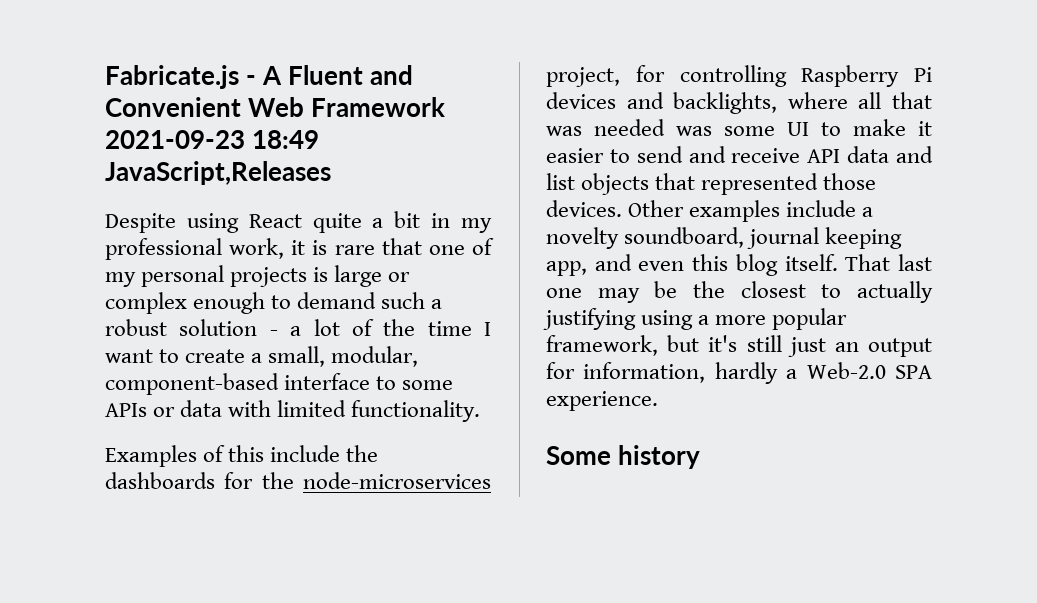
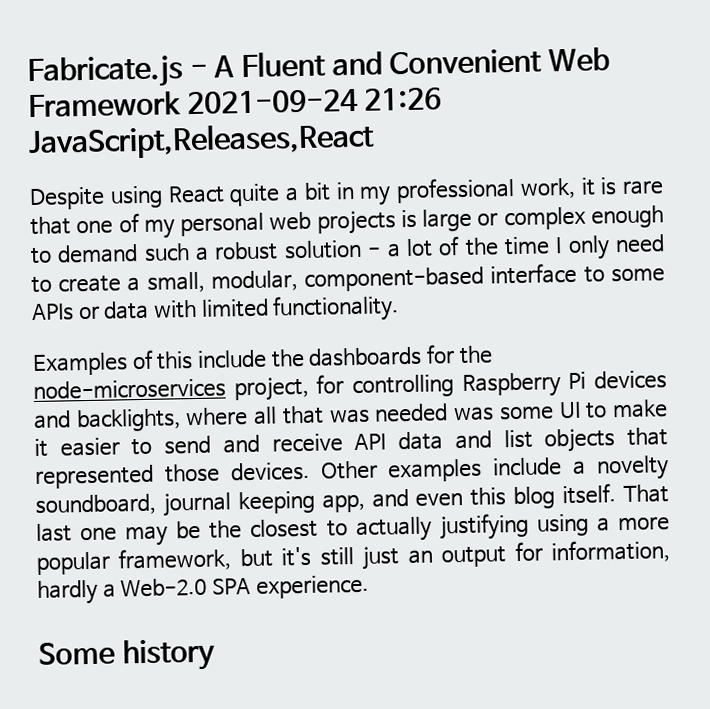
- Fabricate.js - A Fluent and Convenient Web Framework 2021-09-23 18:49 JavaScript,Releases
+ Fabricate.js - A Fluent and Convenient Web Framework 2021-09-24 21:26 JavaScript,Releases,React
- Despite using React quite a bit in my professional work, it is rare that one of my personal projects is large or complex enough to demand such a robust solution - a lot of the time I want to create a small, modular, component-based interface to some APIs or data with limited functionality.
+ Despite using React quite a bit in my professional work, it is rare that one of my personal web projects is large or complex enough to demand such a robust solution - a lot of the time I only need to create a small, modular, component-based interface to some APIs or data with limited functionality.

